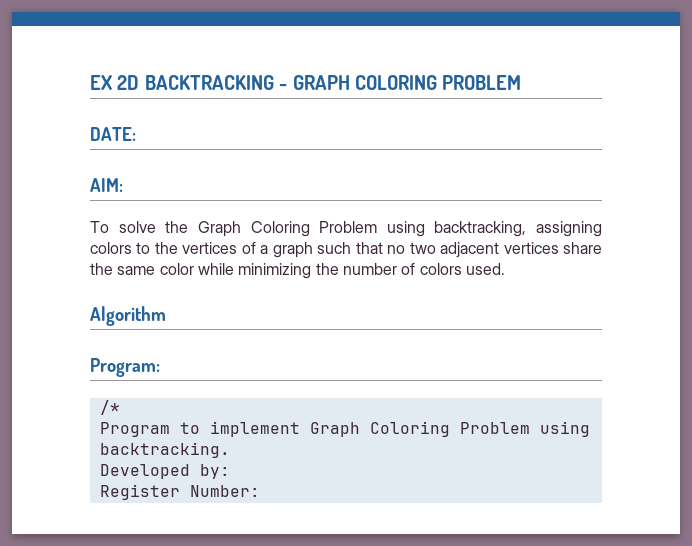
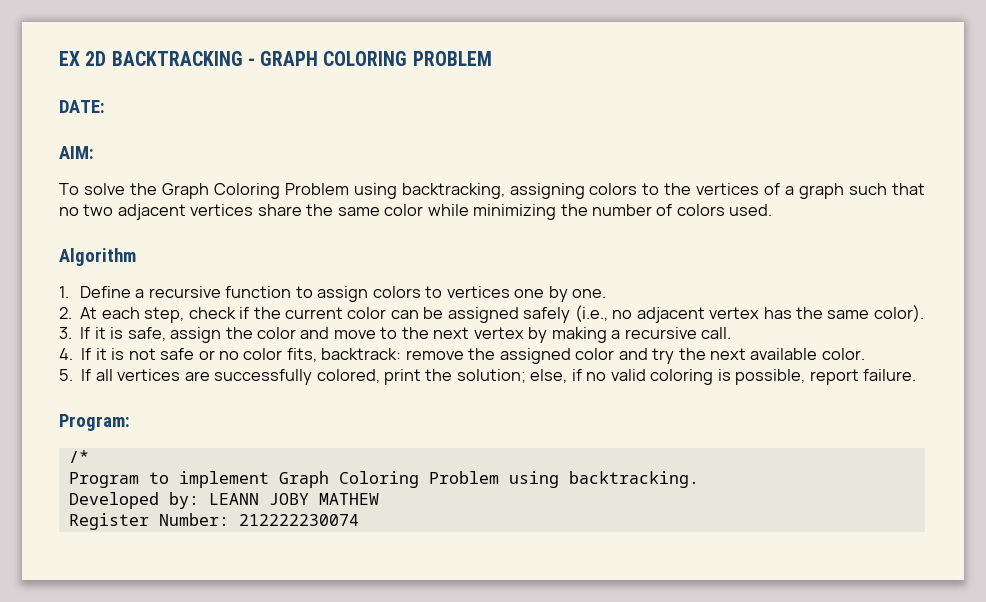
+ 1. Define a recursive function to assign colors to vertices one by one.
+ 2. At each step, check if the current color can be assigned safely (i.e., no adjacent vertex has the same color).
+ 3. If it is safe, assign the color and move to the next vertex by making a recursive call.
+ 4. If it is not safe or no color fits, backtrack: remove the assigned color and try the next available color.
+ 5. If all vertices are successfully colored, print the solution; else, if no valid coloring is possible, report failure.
- Developed by:
+ Developed by: LEANN JOBY MATHEW
- Register Number:
+ Register Number: 212222230074

